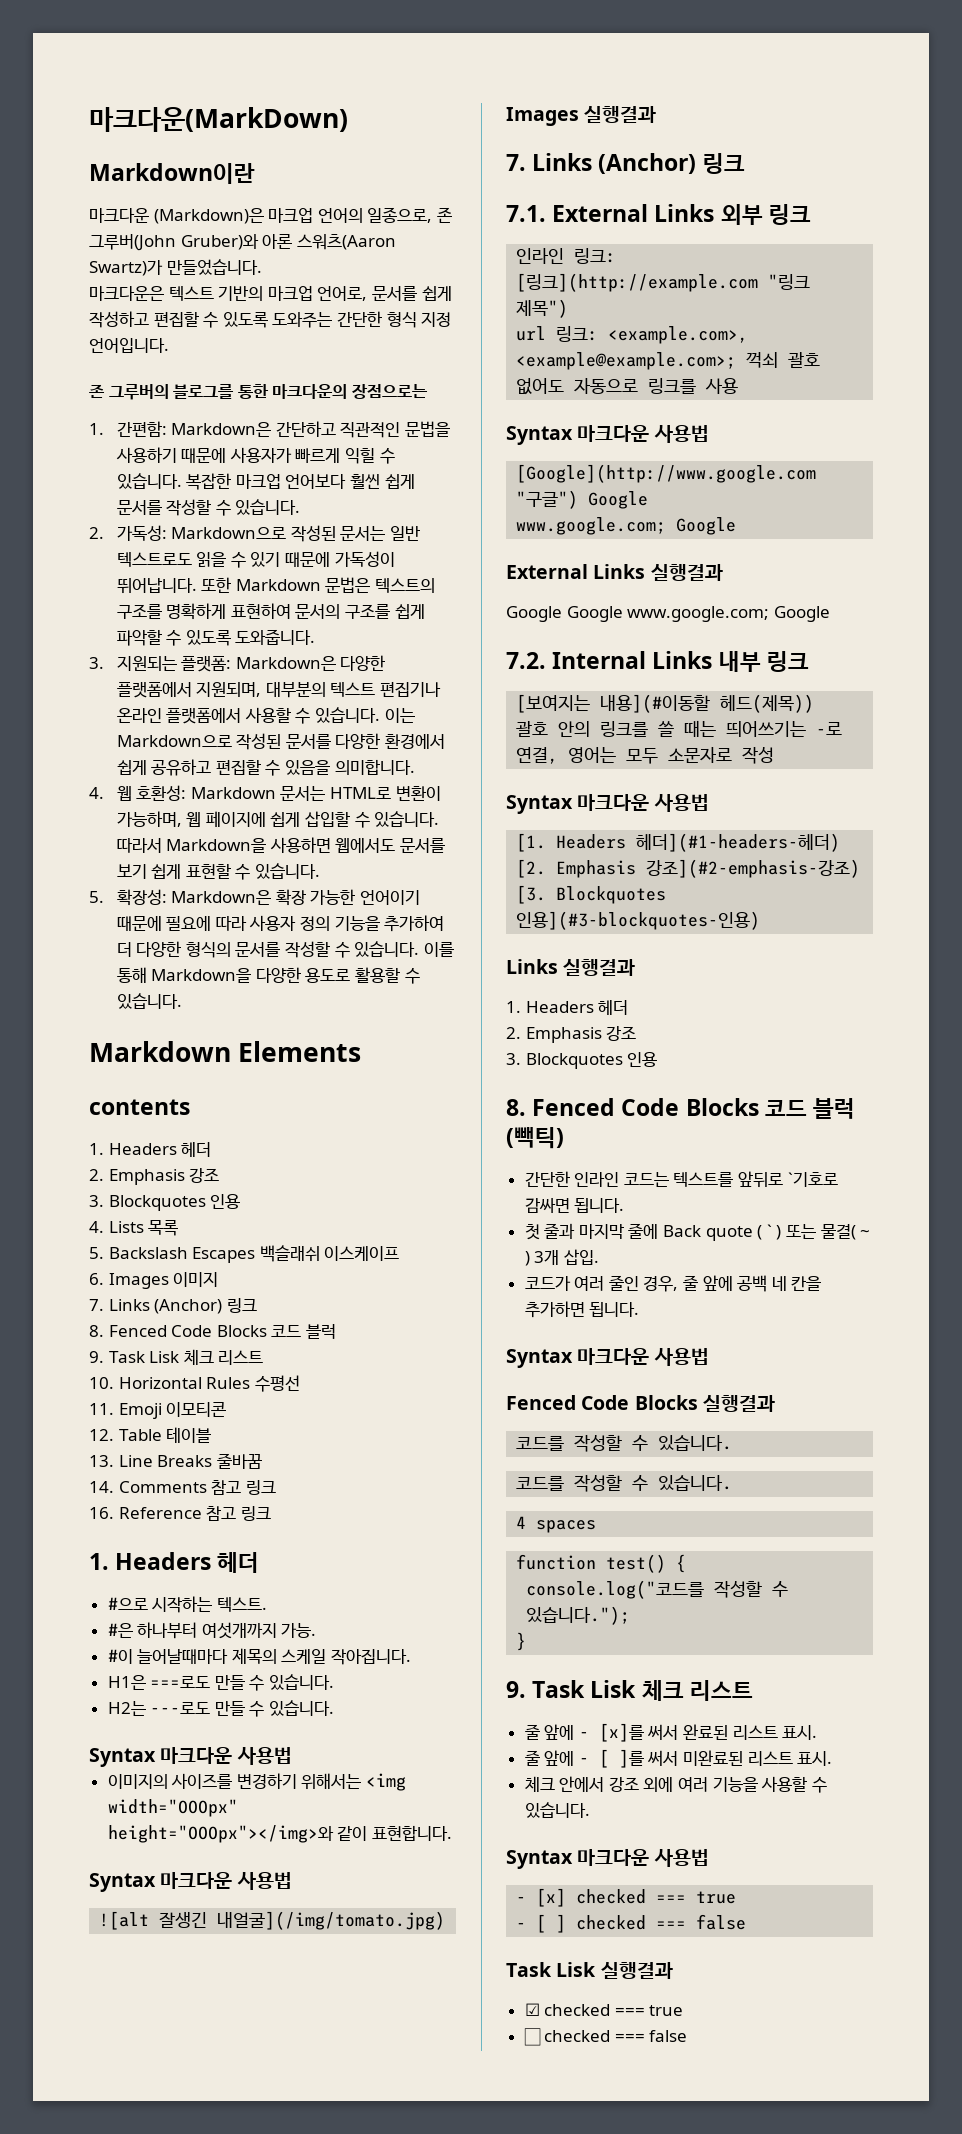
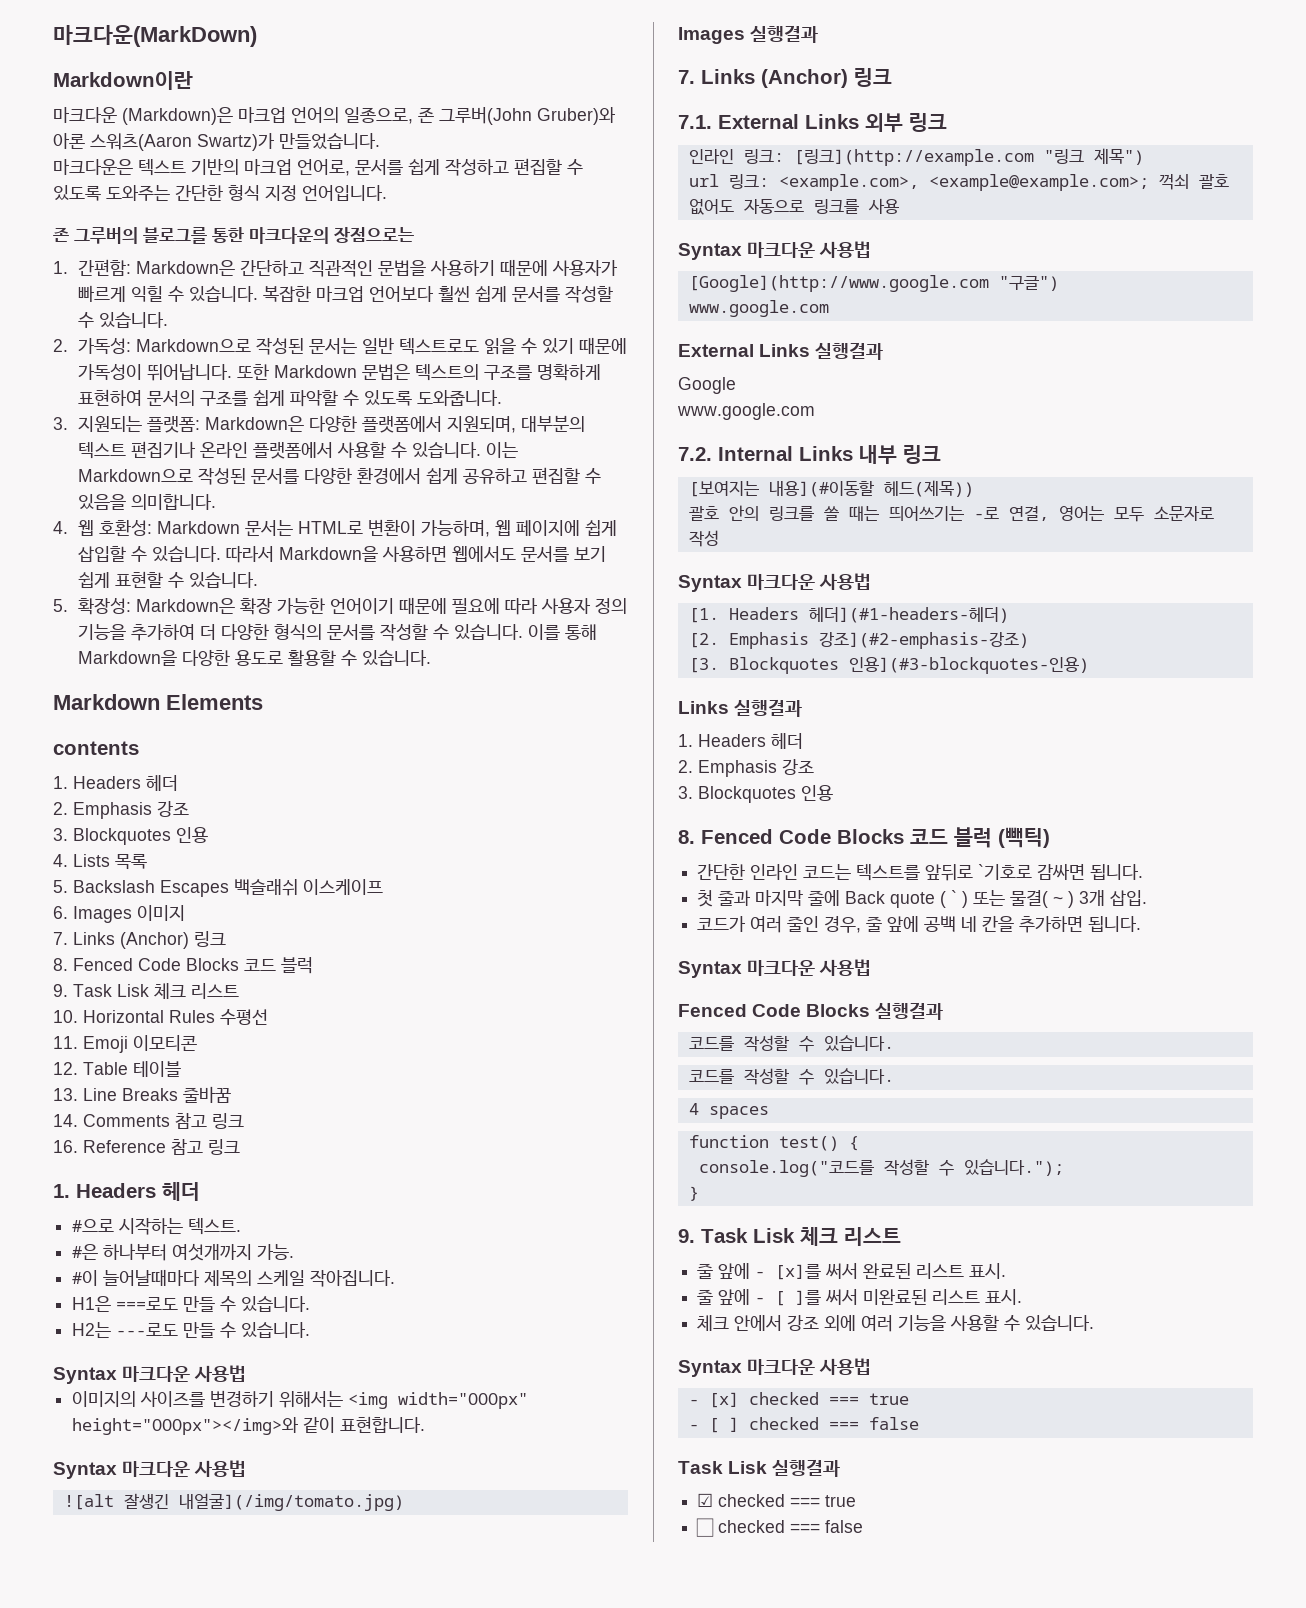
- [Google](http://www.google.com "구글") Google
- www.google.com; Google
+ [Google](http://www.google.com "구글")
+ www.google.com
- Google Google www.google.com; Google
+ Google
+ www.google.com

